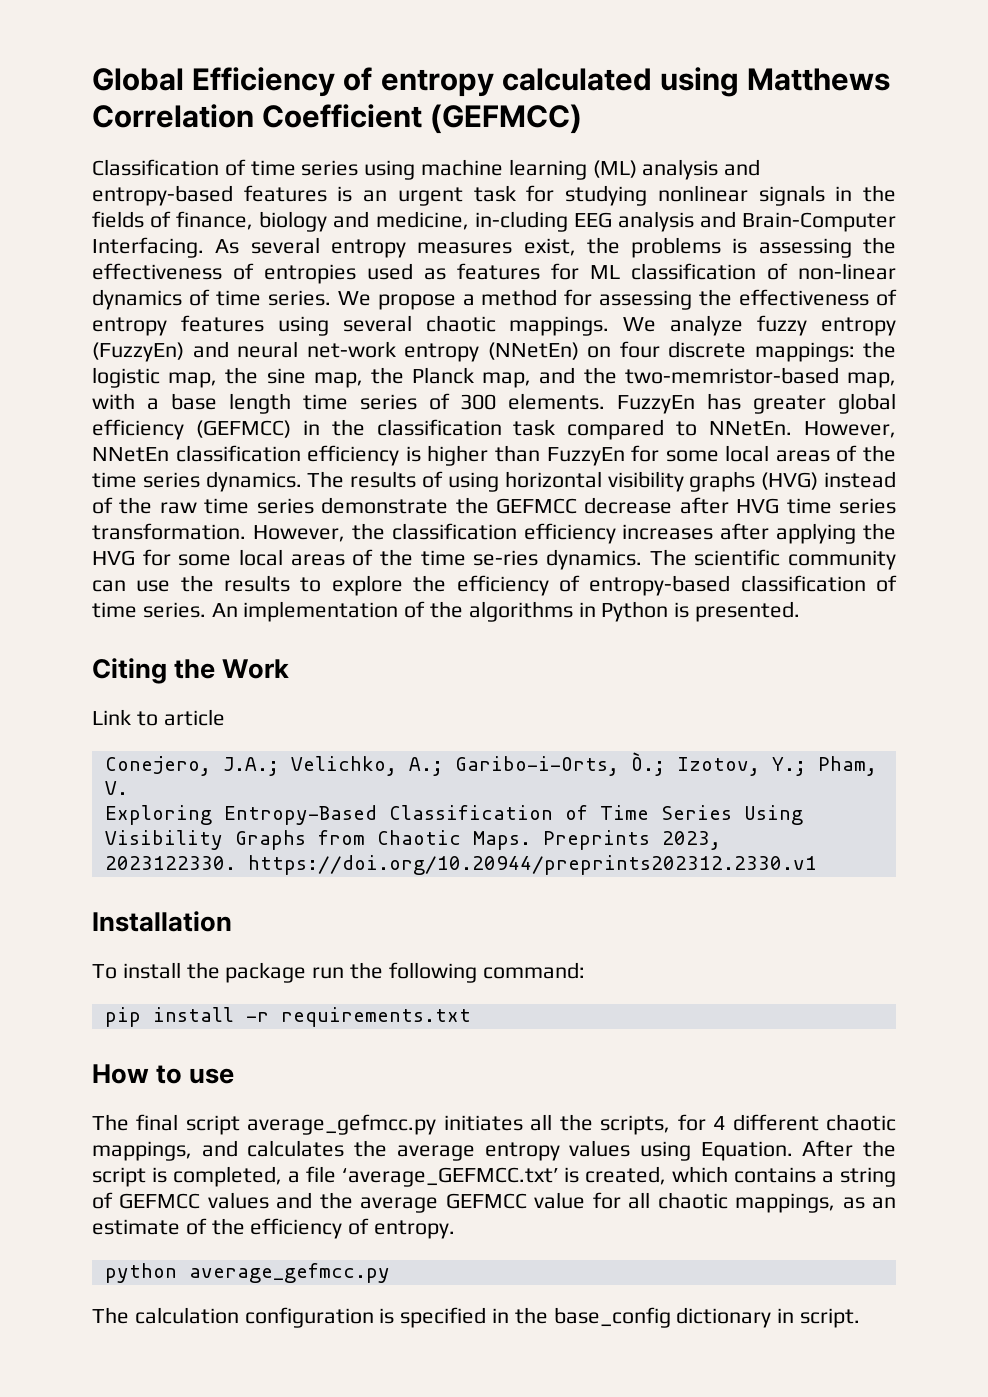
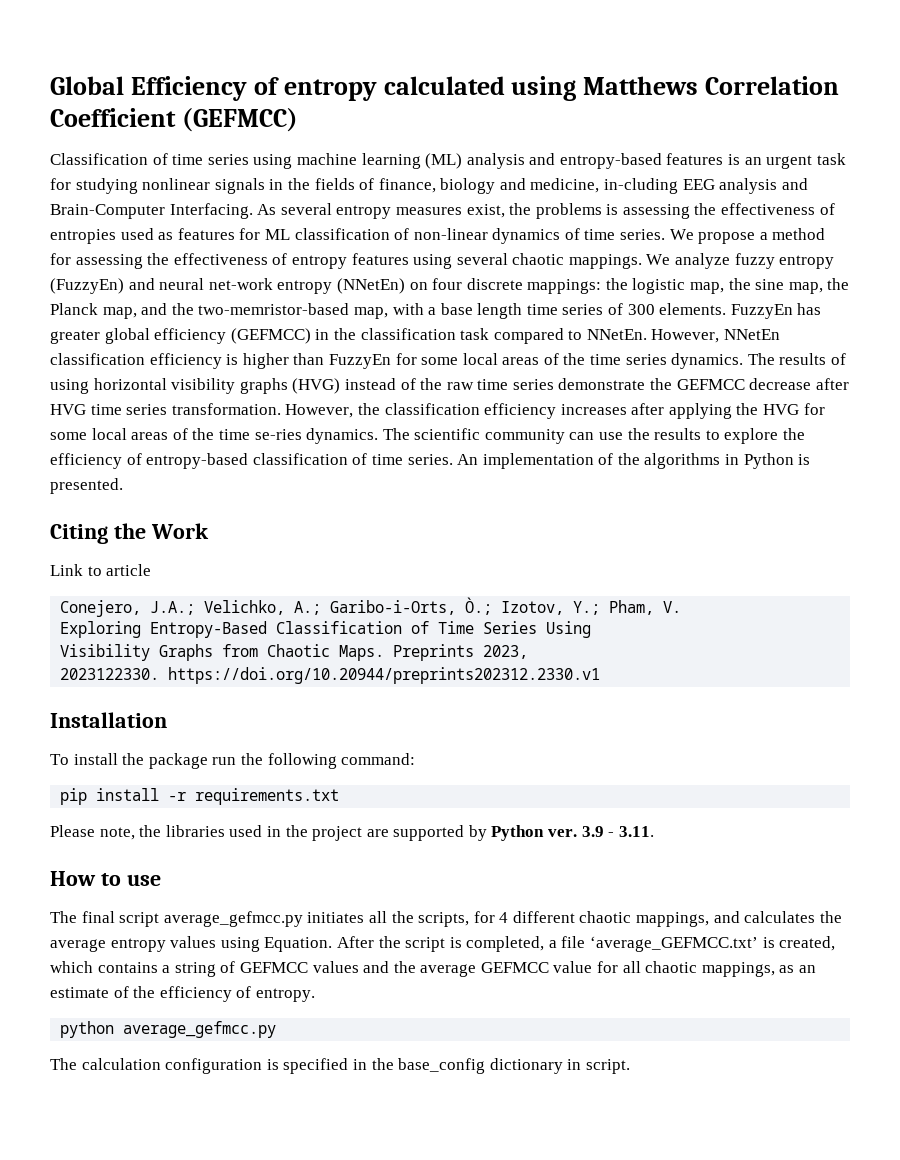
+ Please note, the libraries used in the project are supported by Python ver. 3.9 - 3.11.

